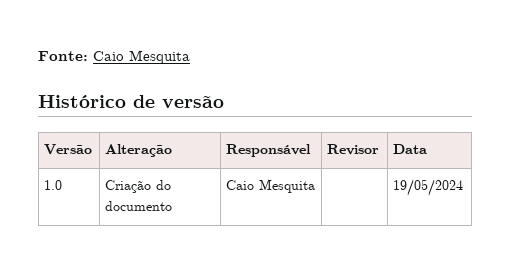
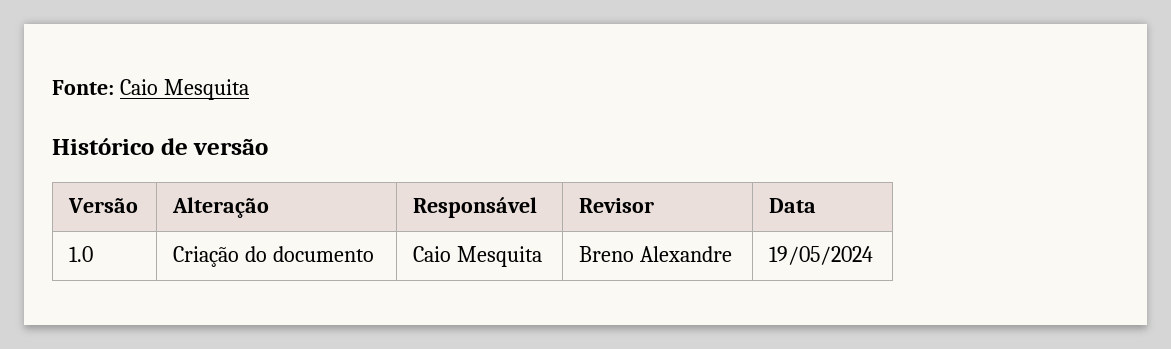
- 1.0 | Criação do documento | Caio Mesquita | | 19/05/2024
+ 1.0 | Criação do documento | Caio Mesquita | Breno Alexandre | 19/05/2024

